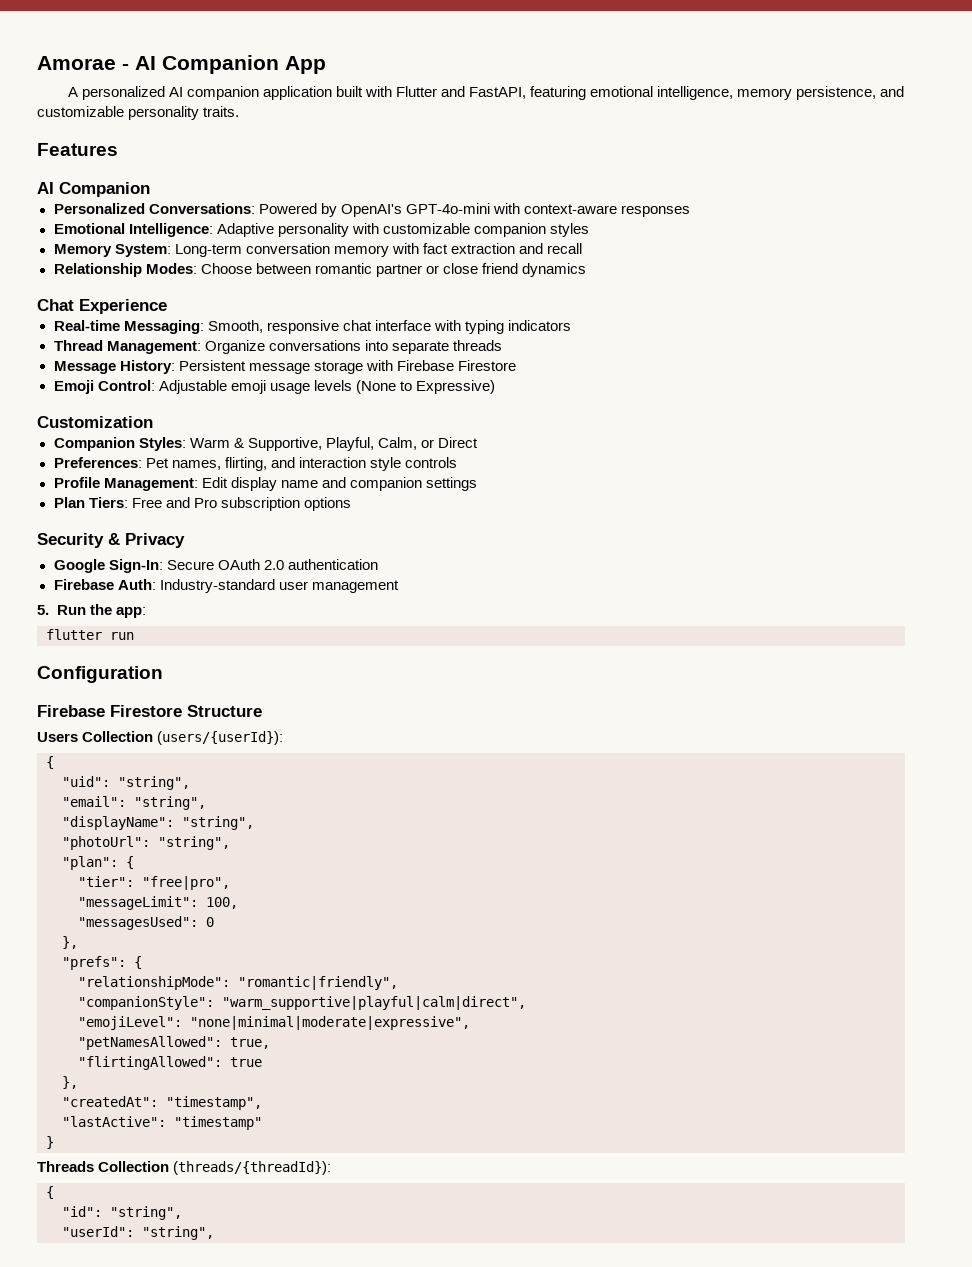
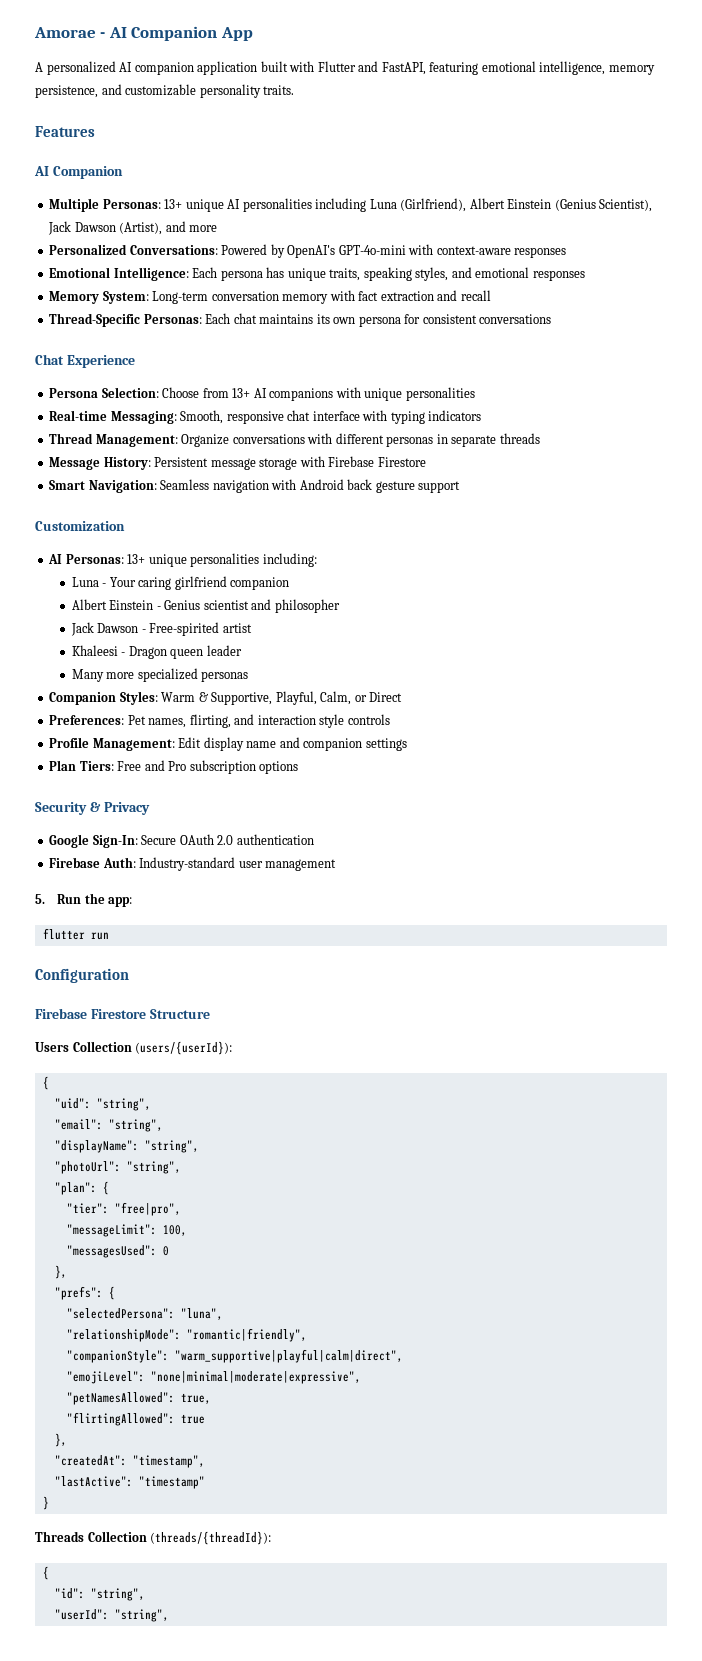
+ Multiple Personas: 13+ unique AI personalities including Luna (Girlfriend), Albert Einstein (Genius Scientist), Jack Dawson (Artist), and more
- Emotional Intelligence: Adaptive personality with customizable companion styles
+ Emotional Intelligence: Each persona has unique traits, speaking styles, and emotional responses
- Relationship Modes: Choose between romantic partner or close friend dynamics
+ Thread-Specific Personas: Each chat maintains its own persona for consistent conversations
  Chat Experience
+ Persona Selection: Choose from 13+ AI companions with unique personalities
- Thread Management: Organize conversations into separate threads
+ Thread Management: Organize conversations with different personas in separate threads
- Emoji Control: Adjustable emoji usage levels (None to Expressive)
+ Smart Navigation: Seamless navigation with Android back gesture support
  Customization
+ AI Personas: 13+ unique personalities including:
+ Luna - Your caring girlfriend companion
+ Albert Einstein - Genius scientist and philosopher
+ Jack Dawson - Free-spirited artist
+ Khaleesi - Dragon queen leader
+ Many more specialized personas
+ "selectedPersona": "luna",

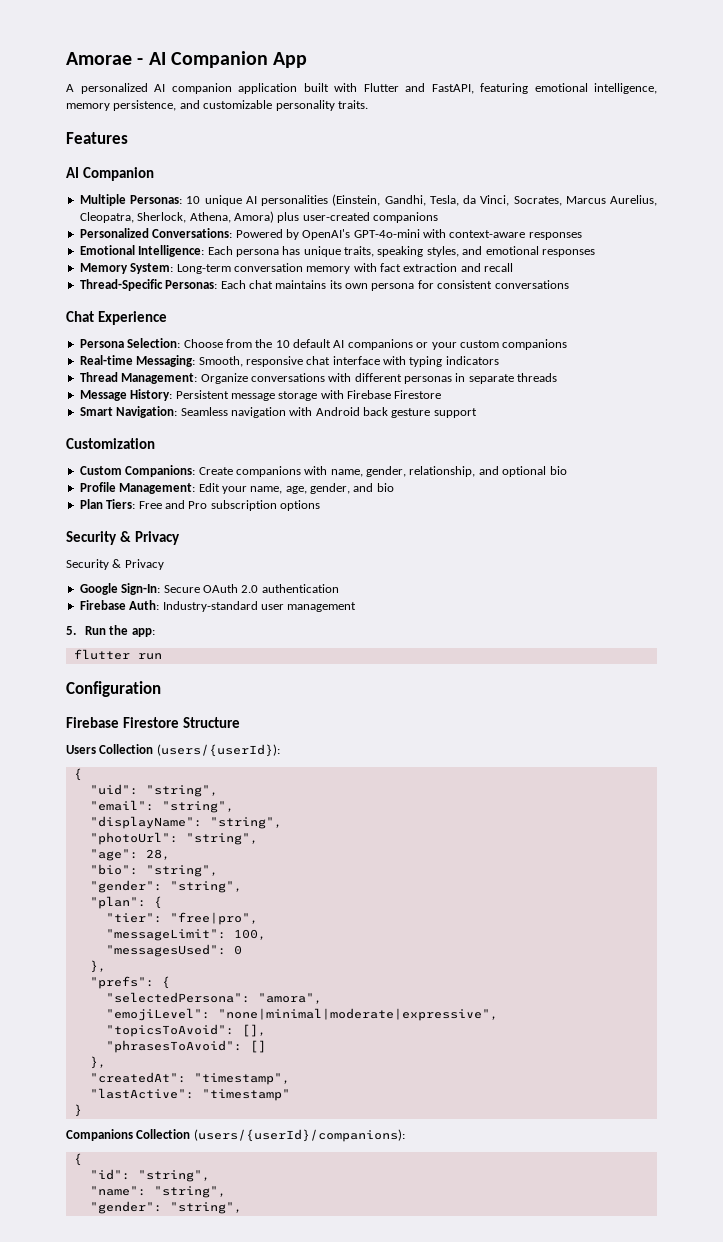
- Multiple Personas: 13+ unique AI personalities including Luna (Girlfriend), Albert Einstein (Genius Scientist), Jack Dawson (Artist), and more
+ Multiple Personas: 10 unique AI personalities (Einstein, Gandhi, Tesla, da Vinci, Socrates, Marcus Aurelius, Cleopatra, Sherlock, Athena, Amora) plus user-created companions
- Persona Selection: Choose from 13+ AI companions with unique personalities
+ Persona Selection: Choose from the 10 default AI companions or your custom companions
- AI Personas: 13+ unique personalities including:
- Luna - Your caring girlfriend companion
- Albert Einstein - Genius scientist and philosopher
- Jack Dawson - Free-spirited artist
- Khaleesi - Dragon queen leader
- Many more specialized personas
- Companion Styles: Warm & Supportive, Playful, Calm, or Direct
- Preferences: Pet names, flirting, and interaction style controls
- Profile Management: Edit display name and companion settings
+ Custom Companions: Create companions with name, gender, relationship, and optional bio
+ Profile Management: Edit your name, age, gender, and bio
  Plan Tiers: Free and Pro subscription options
+ Security & Privacy
+ "age": 28,
+ "bio": "string",
+ "gender": "string",
- "selectedPersona": "luna",
- "relationshipMode": "romantic|friendly",
- "companionStyle": "warm_supportive|playful|calm|direct",
+ "selectedPersona": "amora",
  "emojiLevel": "none|minimal|moderate|expressive",
- "petNamesAllowed": true,
- "flirtingAllowed": true
+ "topicsToAvoid": [],
+ "phrasesToAvoid": []
- Threads Collection (threads/{threadId}):
+ Companions Collection (users/{userId}/companions):
- "userId": "string",
+ "name": "string",
+ "gender": "string",

